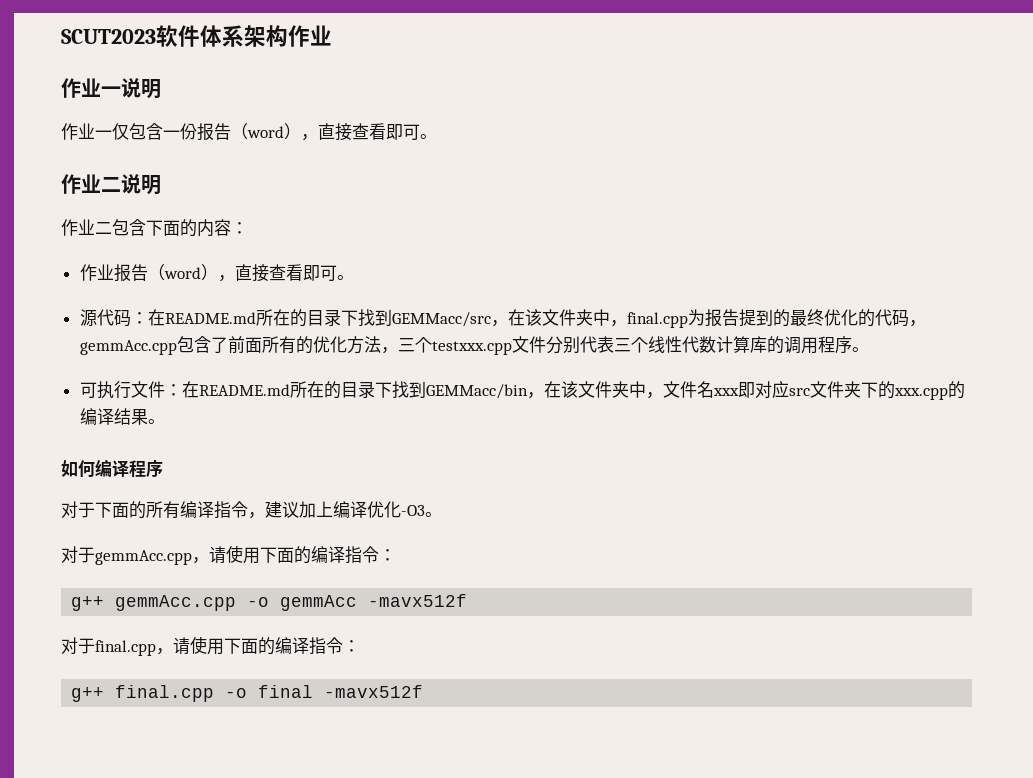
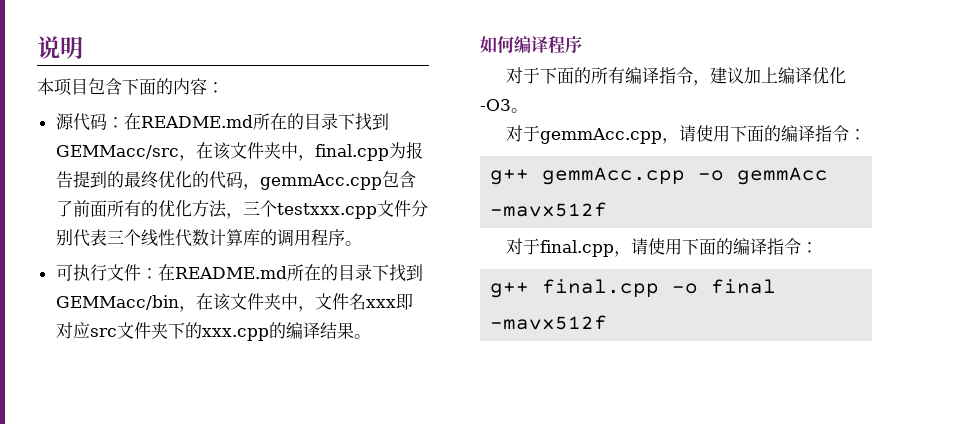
- SCUT2023软件体系架构作业
- 作业一说明
- 作业一仅包含一份报告（word），直接查看即可。
- 作业二说明
- 作业二包含下面的内容：
- 作业报告（word），直接查看即可。
+ 说明
+ 本项目包含下面的内容：

